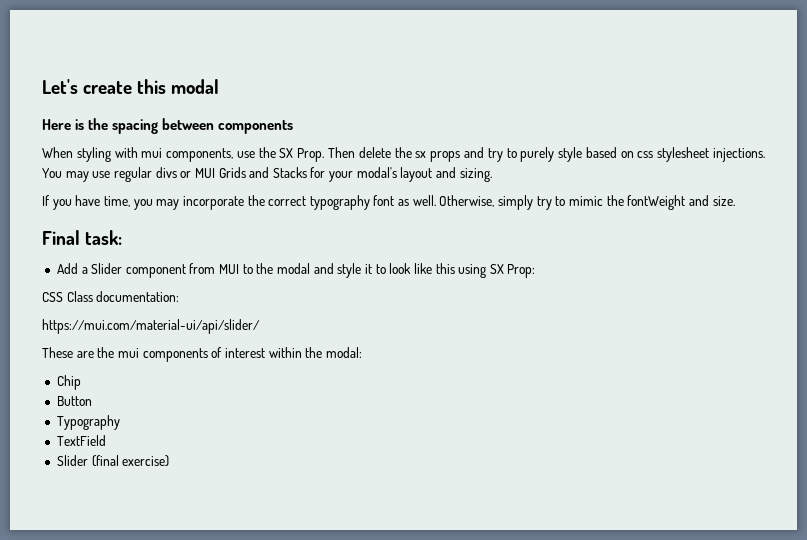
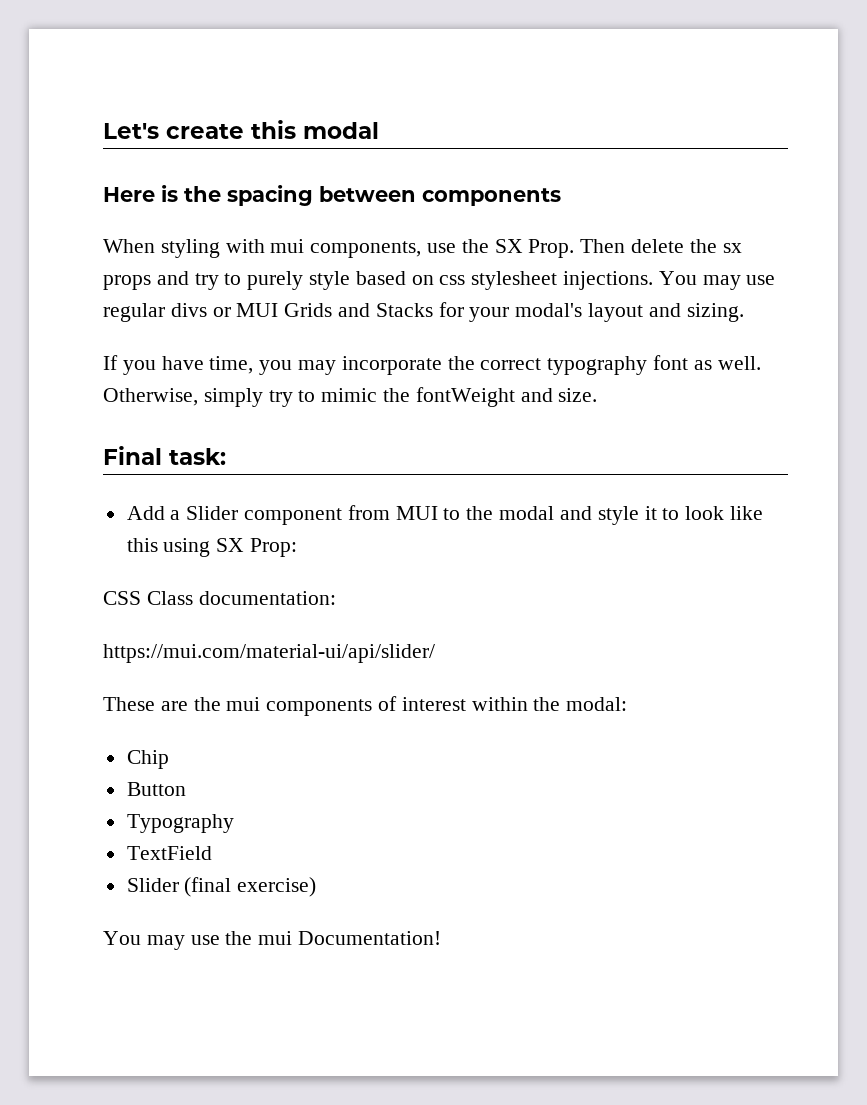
+ You may use the mui Documentation!

